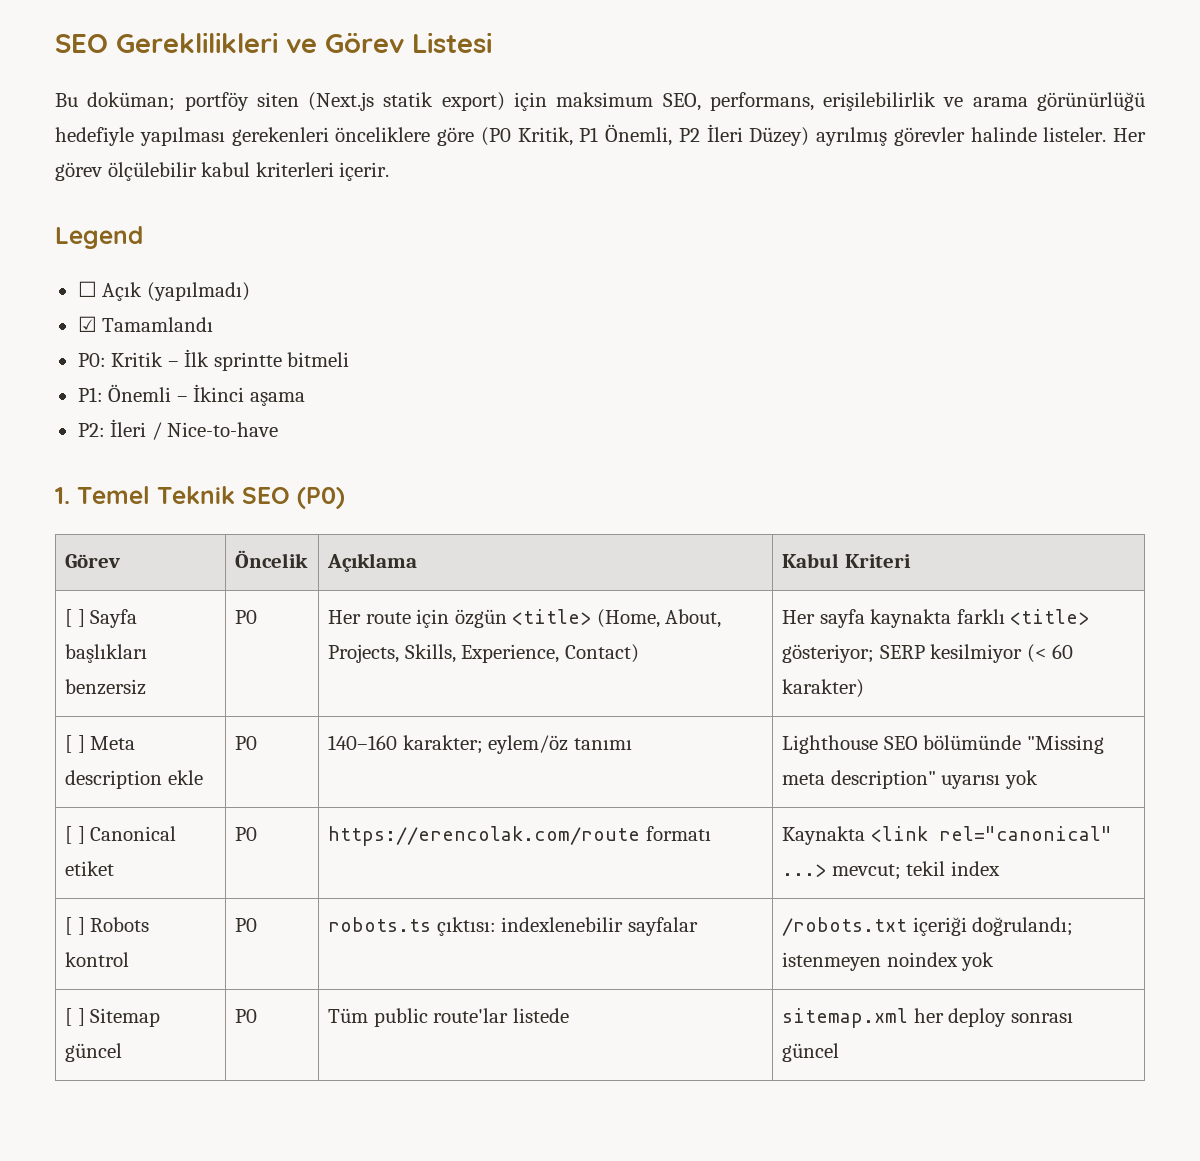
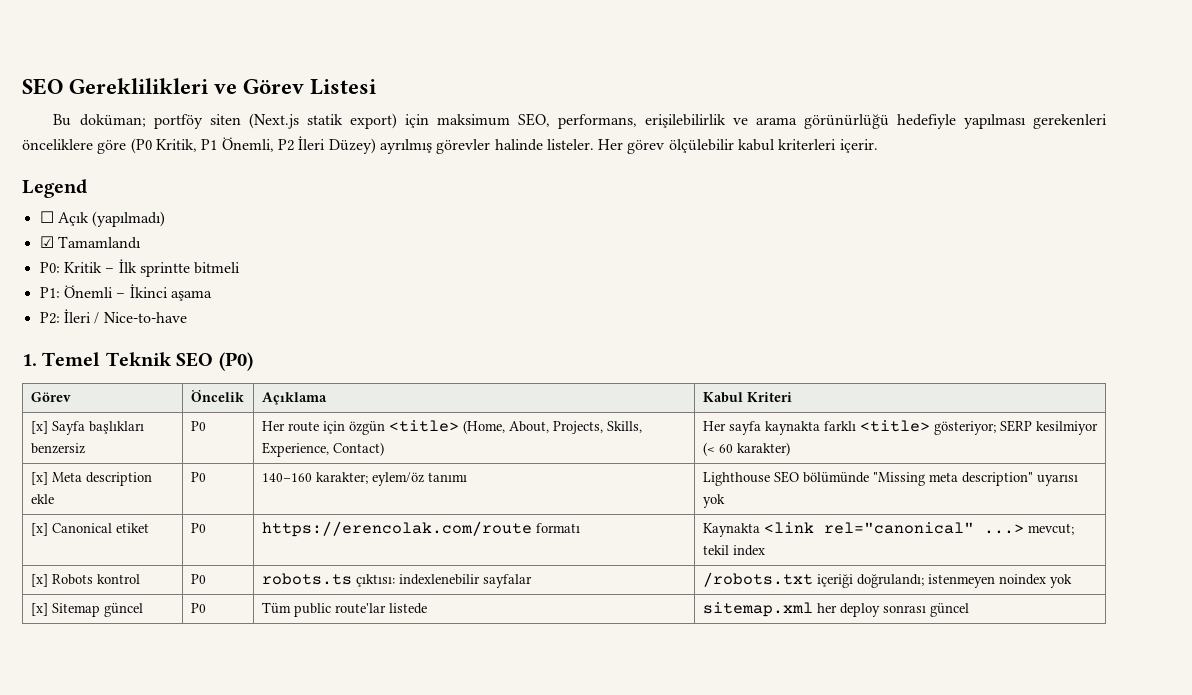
- [ ] Sayfa başlıkları benzersiz | P0 | Her route için özgün <title> (Home, About, Projects, Skills, Experience, Contact) | Her sayfa kaynakta farklı <title> gösteriyor; SERP kesilmiyor (< 60 karakter)
+ [x] Sayfa başlıkları benzersiz | P0 | Her route için özgün <title> (Home, About, Projects, Skills, Experience, Contact) | Her sayfa kaynakta farklı <title> gösteriyor; SERP kesilmiyor (< 60 karakter)
- [ ] Meta description ekle | P0 | 140–160 karakter; eylem/öz tanımı | Lighthouse SEO bölümünde "Missing meta description" uyarısı yok
+ [x] Meta description ekle | P0 | 140–160 karakter; eylem/öz tanımı | Lighthouse SEO bölümünde "Missing meta description" uyarısı yok
- [ ] Canonical etiket | P0 | https://erencolak.com/route formatı | Kaynakta <link rel="canonical" ...> mevcut; tekil index
+ [x] Canonical etiket | P0 | https://erencolak.com/route formatı | Kaynakta <link rel="canonical" ...> mevcut; tekil index
- [ ] Robots kontrol | P0 | robots.ts çıktısı: indexlenebilir sayfalar | /robots.txt içeriği doğrulandı; istenmeyen noindex yok
+ [x] Robots kontrol | P0 | robots.ts çıktısı: indexlenebilir sayfalar | /robots.txt içeriği doğrulandı; istenmeyen noindex yok
- [ ] Sitemap güncel | P0 | Tüm public route'lar listede | sitemap.xml her deploy sonrası güncel
+ [x] Sitemap güncel | P0 | Tüm public route'lar listede | sitemap.xml her deploy sonrası güncel

